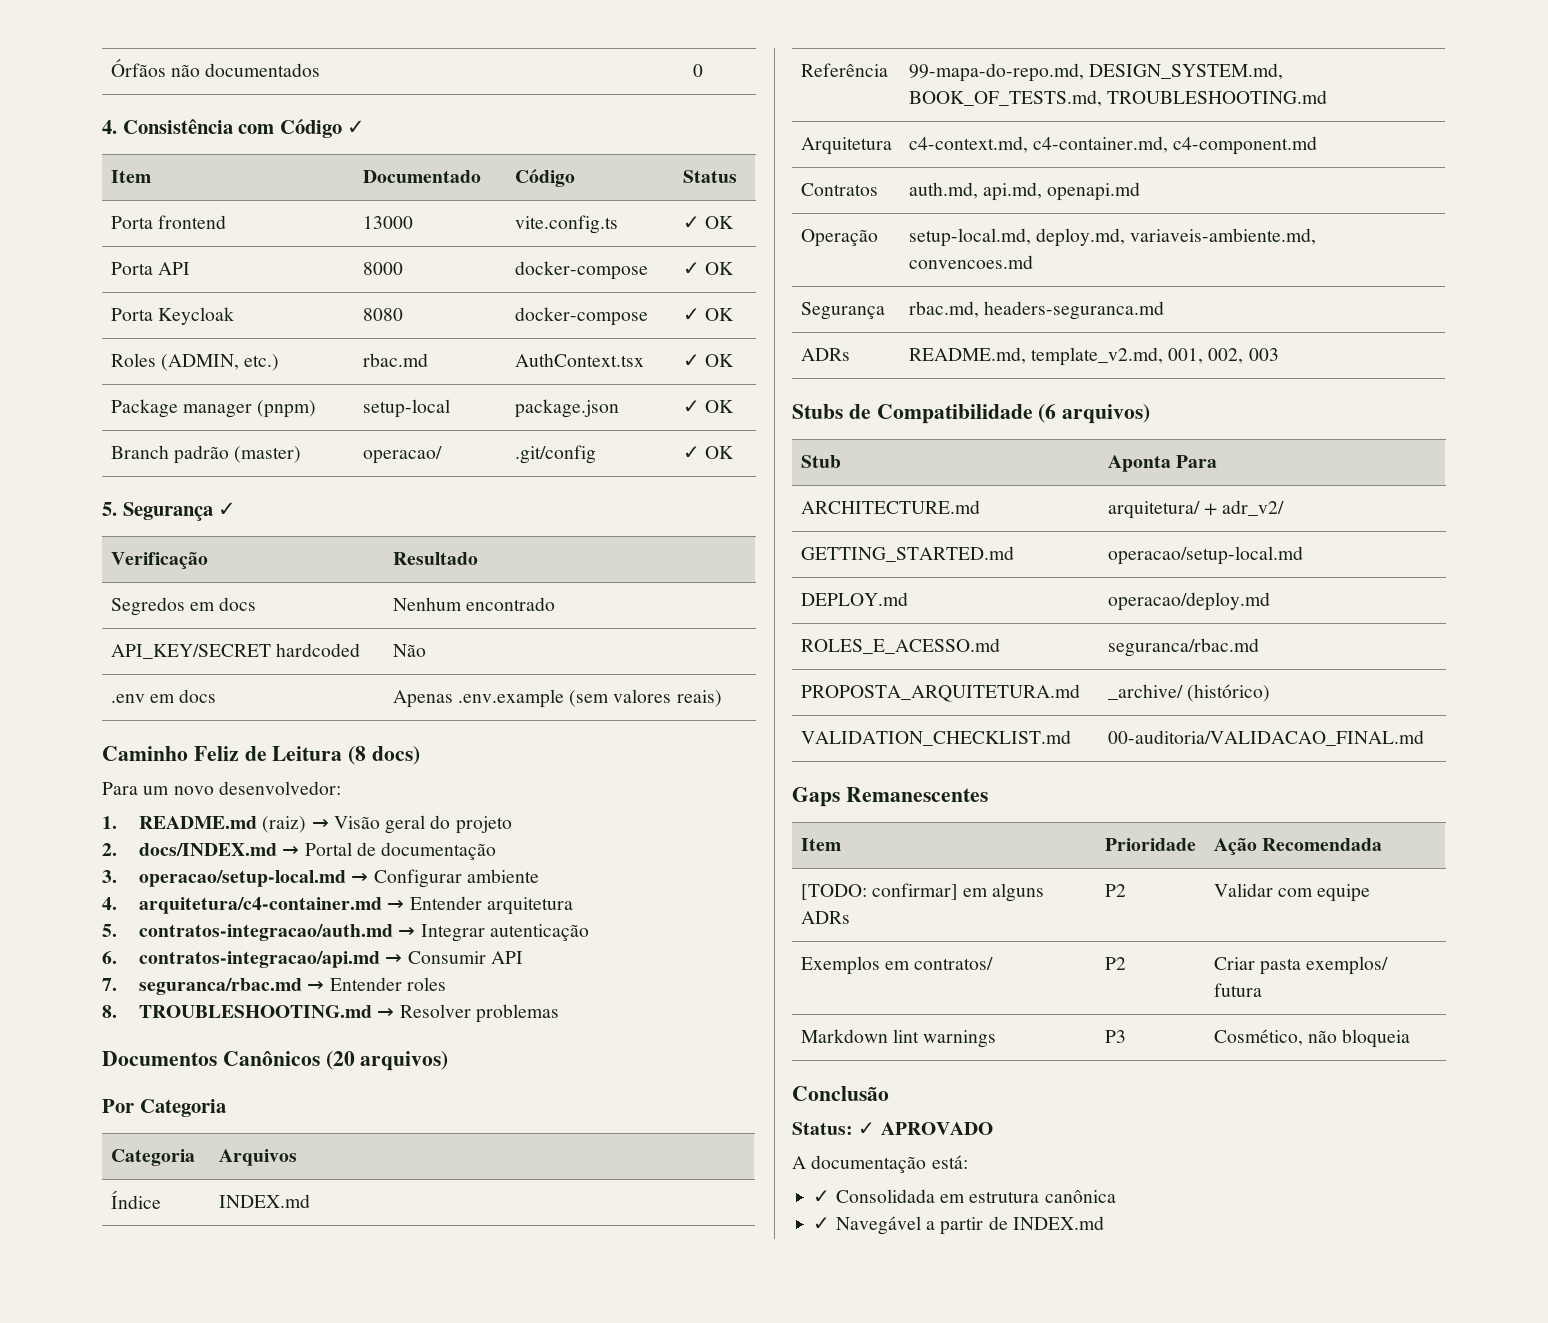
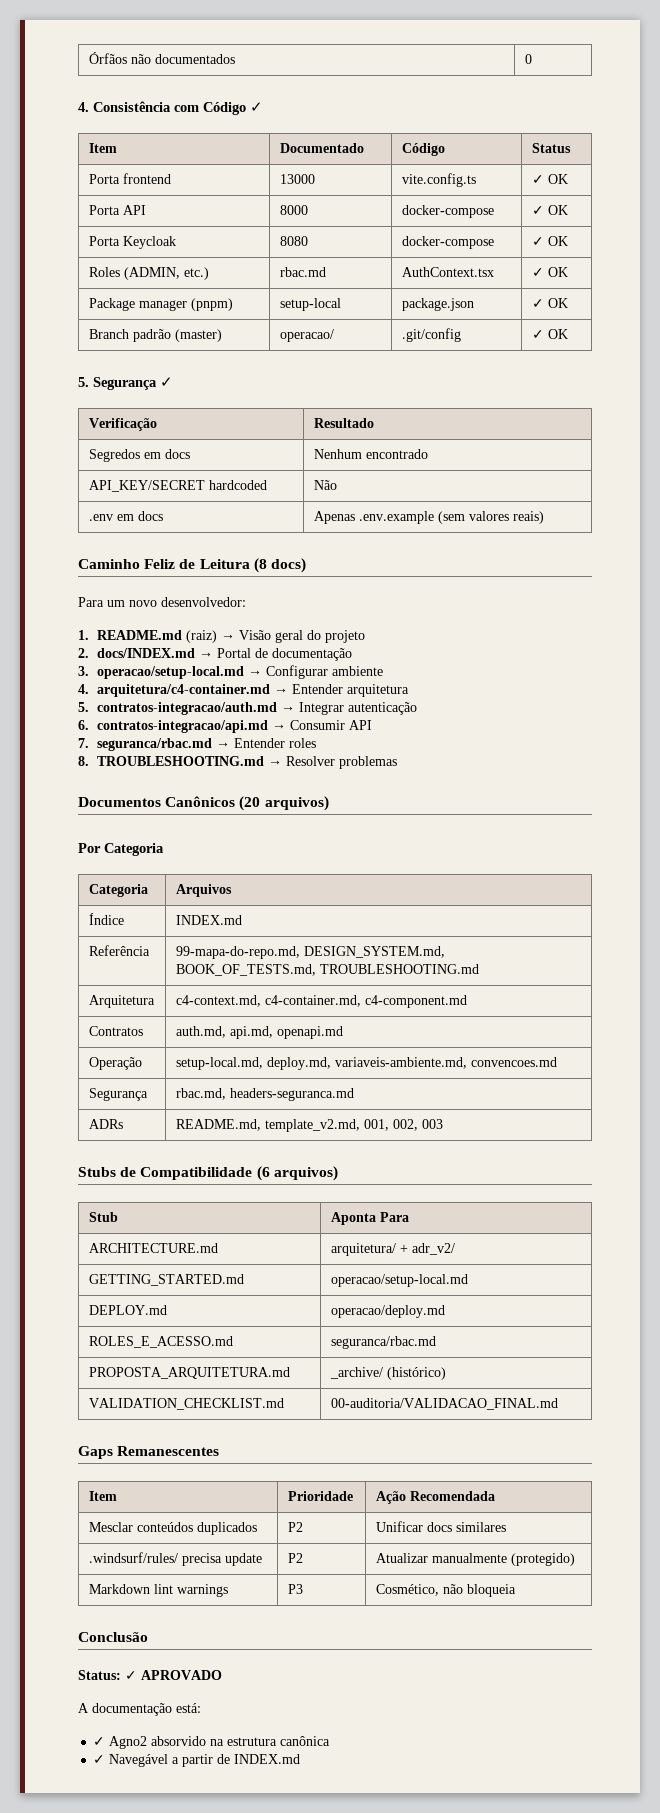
- [TODO: confirmar] em alguns ADRs | P2 | Validar com equipe
- Exemplos em contratos/ | P2 | Criar pasta exemplos/ futura
+ Mesclar conteúdos duplicados | P2 | Unificar docs similares
+ .windsurf/rules/ precisa update | P2 | Atualizar manualmente (protegido)
- ✓ Consolidada em estrutura canônica
+ ✓ Agno2 absorvido na estrutura canônica

